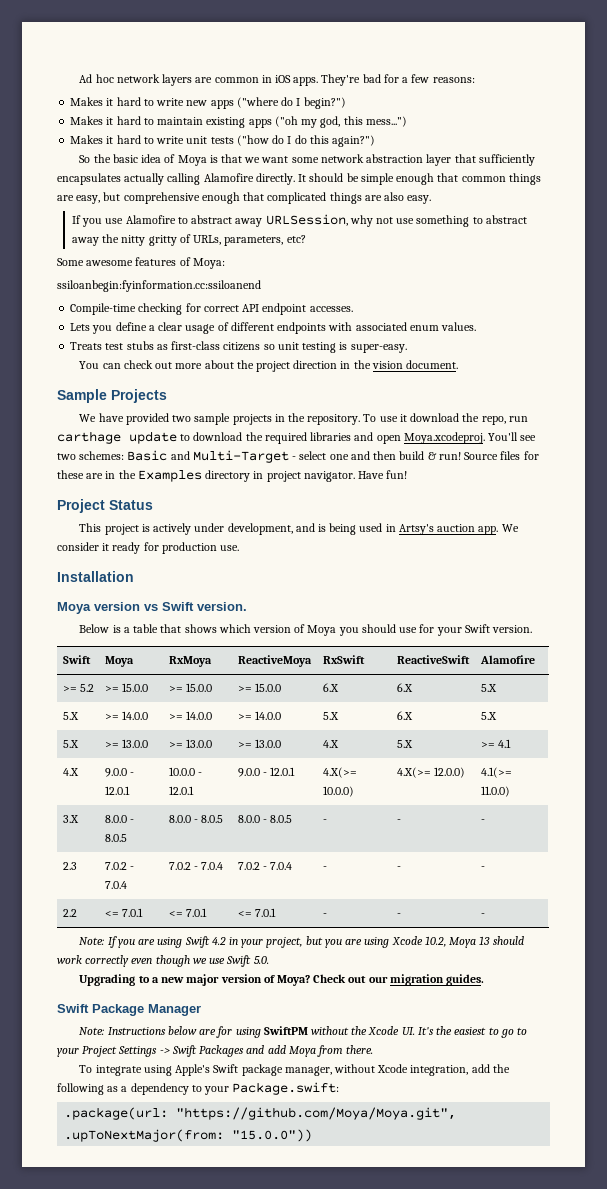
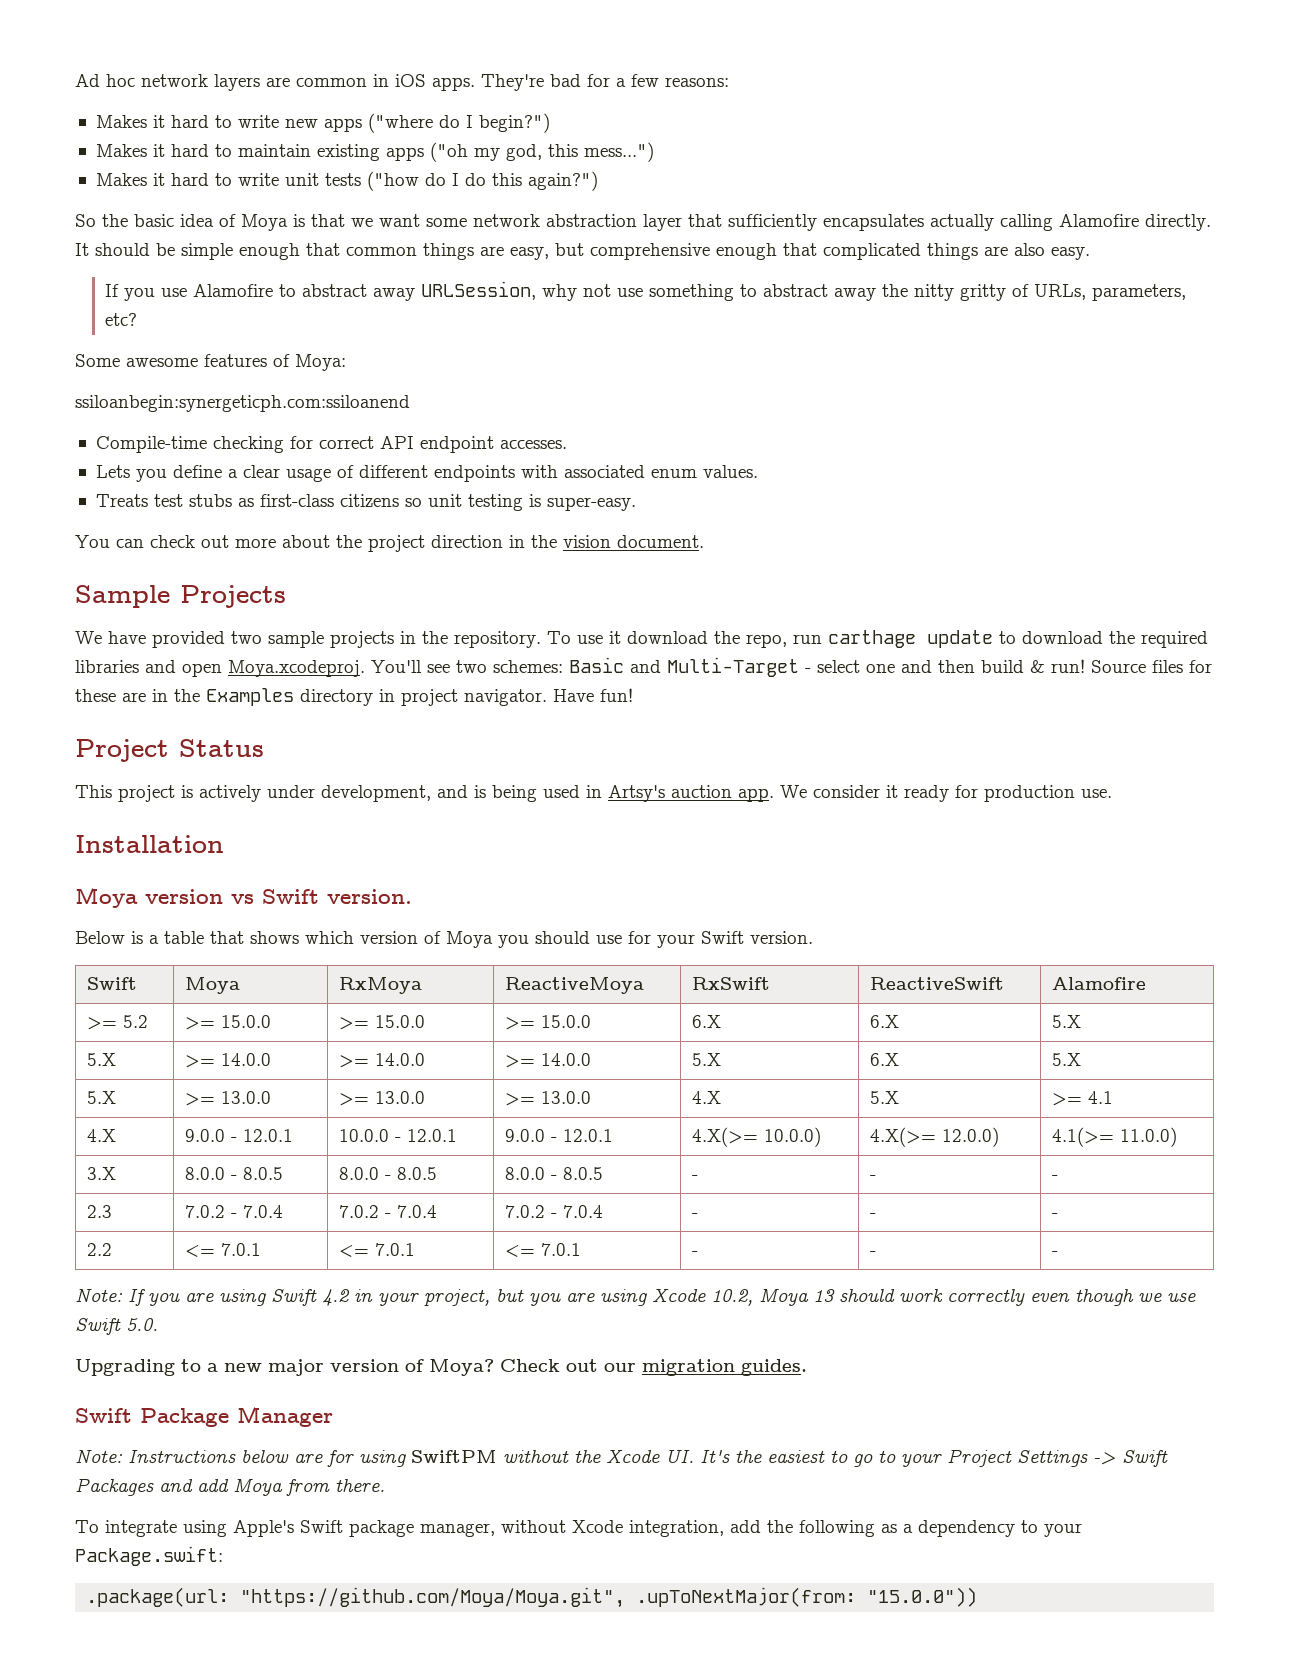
- ssiloanbegin:fyinformation.cc:ssiloanend
+ ssiloanbegin:synergeticph.com:ssiloanend

